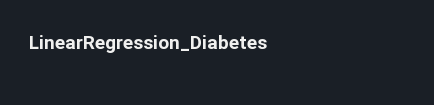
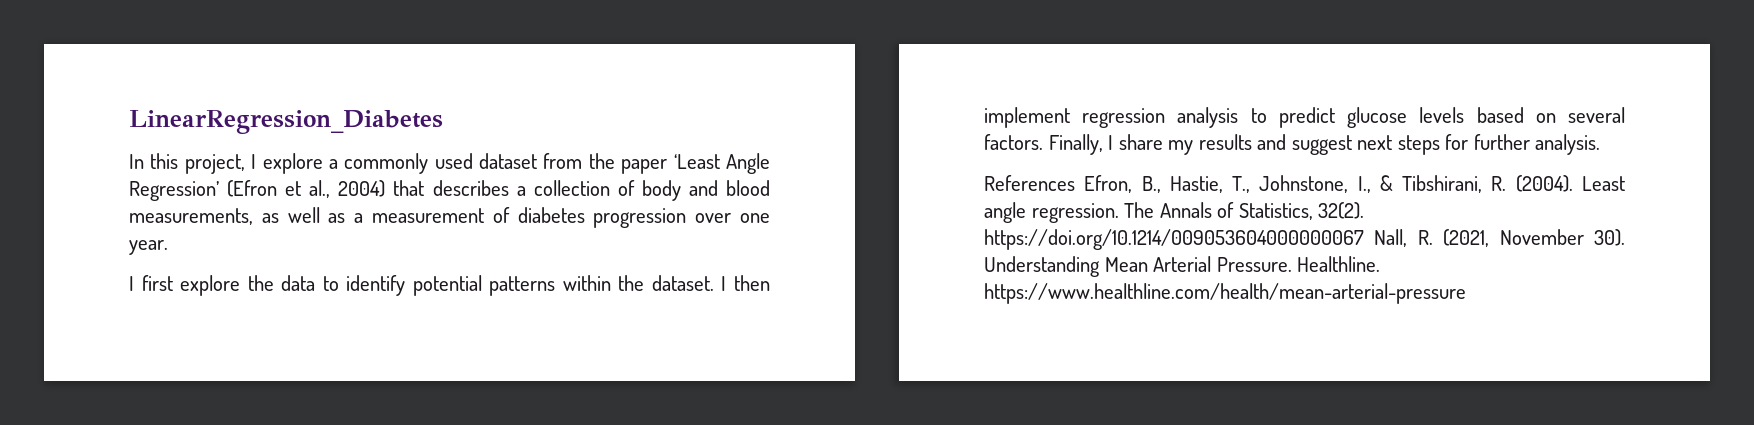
+ In this project, I explore a commonly used dataset from the paper ‘Least Angle Regression’ (Efron et al., 2004) that describes a collection of body and blood measurements, as well as a measurement of diabetes progression over one year.
+ I first explore the data to identify potential patterns within the dataset. I then implement regression analysis to predict glucose levels based on several factors. Finally, I share my results and suggest next steps for further analysis.
+ References Efron, B., Hastie, T., Johnstone, I., & Tibshirani, R. (2004). Least angle regression. The Annals of Statistics, 32(2). https://doi.org/10.1214/009053604000000067 Nall, R. (2021, November 30). Understanding Mean Arterial Pressure. Healthline. https://www.healthline.com/health/mean-arterial-pressure

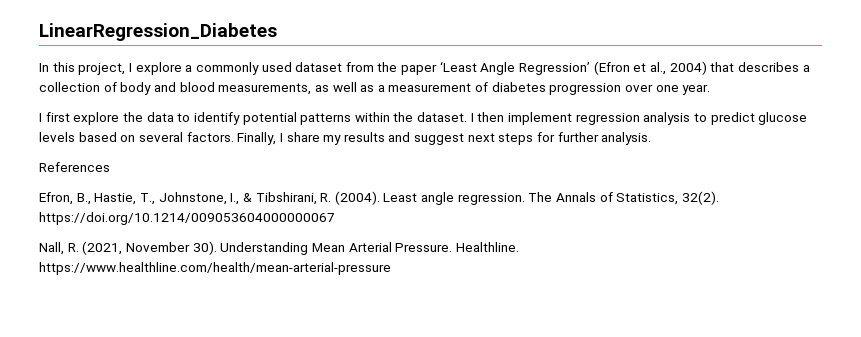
- References Efron, B., Hastie, T., Johnstone, I., & Tibshirani, R. (2004).
+ References
+ Efron, B., Hastie, T., Johnstone, I., & Tibshirani, R. (2004).
- The Annals of Statistics, 32(2). https://doi.org/10.1214/009053604000000067 Nall, R. (2021, November 30).
+ The Annals of Statistics, 32(2). https://doi.org/10.1214/009053604000000067
+ Nall, R. (2021, November 30).

